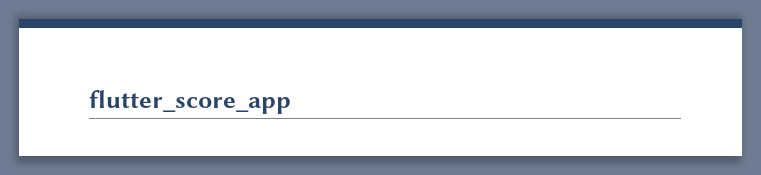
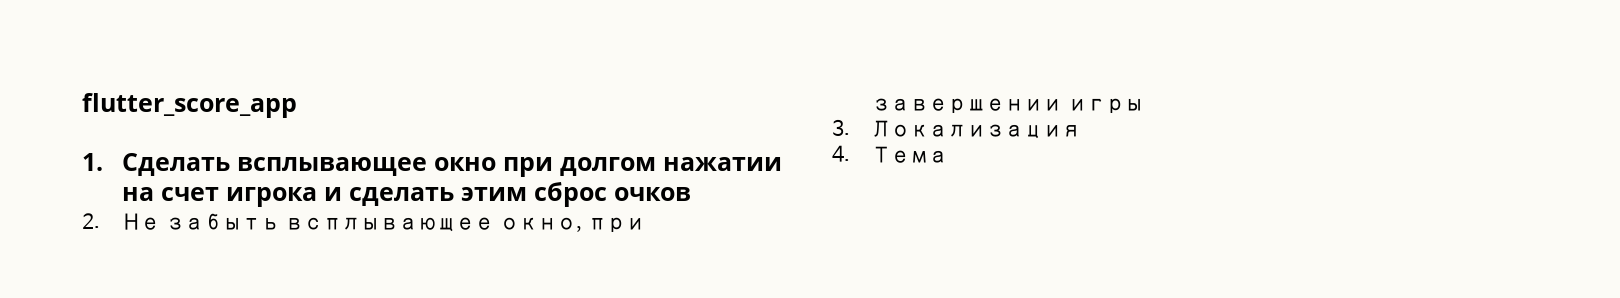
+ 1. Сделать всплывающее окно при долгом нажатии на счет игрока и сделать этим сброс очков
+ 2. Не забыть всплывающее окно, при завершении игры
+ 3. Локализация
+ 4. Тема

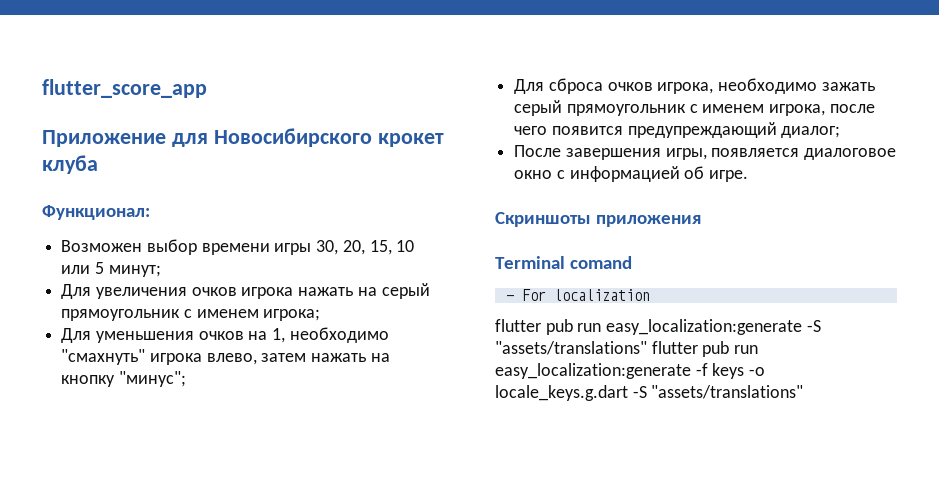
- 1. Сделать всплывающее окно при долгом нажатии на счет игрока и сделать этим сброс очков
- 2. Не забыть всплывающее окно, при завершении игры
- 3. Локализация
- 4. Тема
+ Приложение для Новосибирского крокет клуба
+ Функционал:
+ Возможен выбор времени игры 30, 20, 15, 10 или 5 минут;
+ Для увеличения очков игрока нажать на серый прямоугольник с именем игрока;
+ Для уменьшения очков на 1, необходимо "смахнуть" игрока влево, затем нажать на кнопку "минус";
+ Для сброса очков игрока, необходимо зажать серый прямоугольник с именем игрока, после чего появится предупреждающий диалог;
+ После завершения игры, появляется диалоговое окно с информацией об игре.
+ Скриншоты приложения
+ Terminal comand
+ - For localization
+ flutter pub run easy_localization:generate -S "assets/translations" flutter pub run easy_localization:generate -f keys -o locale_keys.g.dart -S "assets/translations"

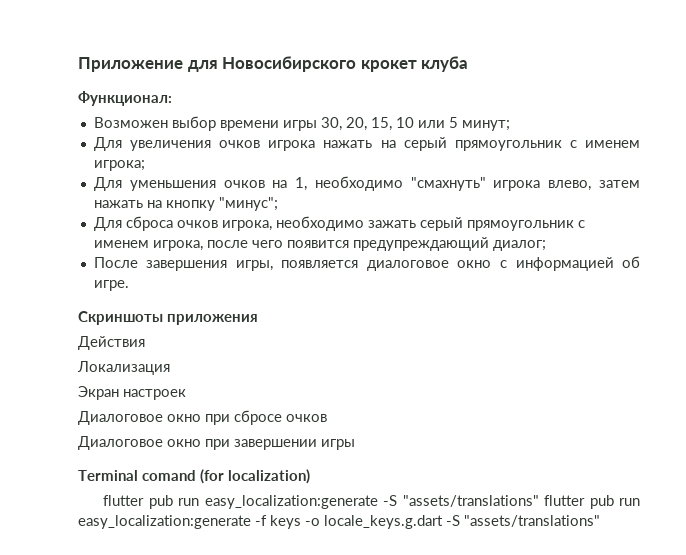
- flutter_score_app
+ Действия
+ Локализация
+ Экран настроек
+ Диалоговое окно при сбросе очков
+ Диалоговое окно при завершении игры
- Terminal comand
- - For localization
+ Terminal comand (for localization)

